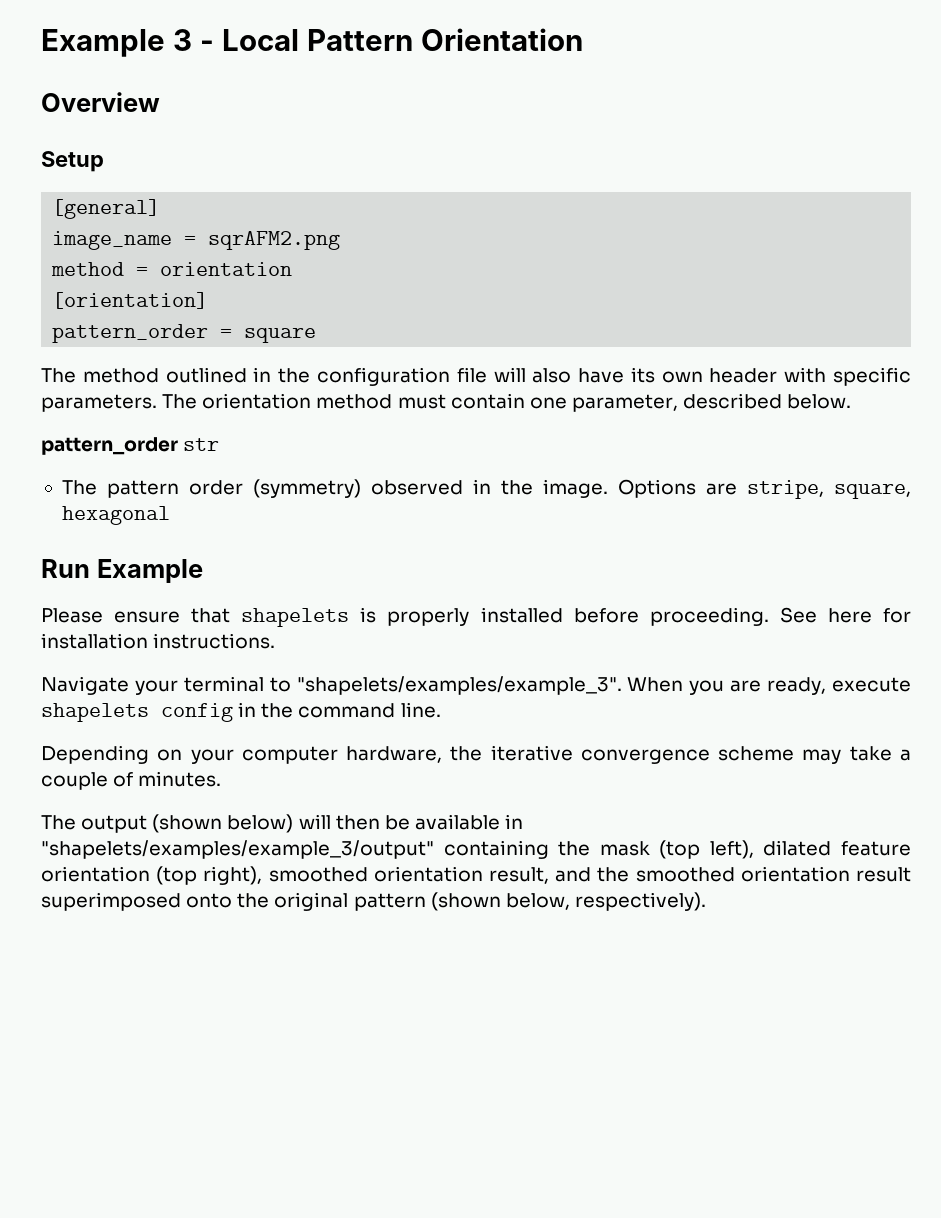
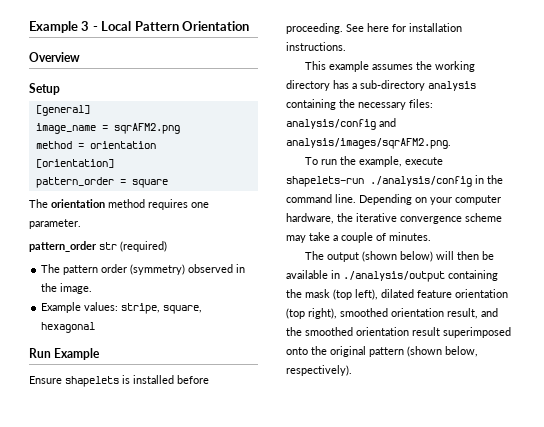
- The method outlined in the configuration file will also have its own header with specific parameters. The orientation method must contain one parameter, described below.
+ The orientation method requires one parameter.
- pattern_order str
+ pattern_order str (required)
- The pattern order (symmetry) observed in the image. Options are stripe, square, hexagonal
+ The pattern order (symmetry) observed in the image.
+ Example values: stripe, square, hexagonal
- Please ensure that shapelets is properly installed before proceeding.
+ Ensure shapelets is installed before proceeding.
- Navigate your terminal to "shapelets/examples/example_3". When you are ready, execute shapelets config in the command line.
- Depending on your computer hardware, the iterative convergence scheme may take a couple of minutes.
+ This example assumes the working directory has a sub-directory analysis containing the necessary files: analysis/config and analysis/images/sqrAFM2.png.
+ To run the example, execute shapelets-run ./analysis/config in the command line. Depending on your computer hardware, the iterative convergence scheme may take a couple of minutes.
- The output (shown below) will then be available in "shapelets/examples/example_3/output" containing the mask (top left), dilated feature orientation (top right), smoothed orientation result, and the smoothed orientation result superimposed onto the original pattern (shown below, respectively).
+ The output (shown below) will then be available in ./analysis/output containing the mask (top left), dilated feature orientation (top right), smoothed orientation result, and the smoothed orientation result superimposed onto the original pattern (shown below, respectively).

